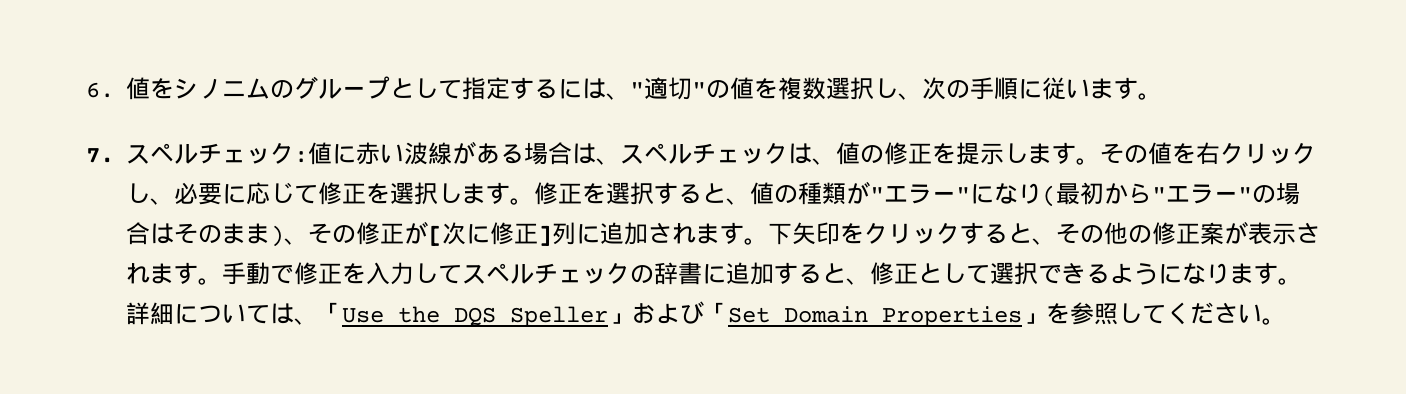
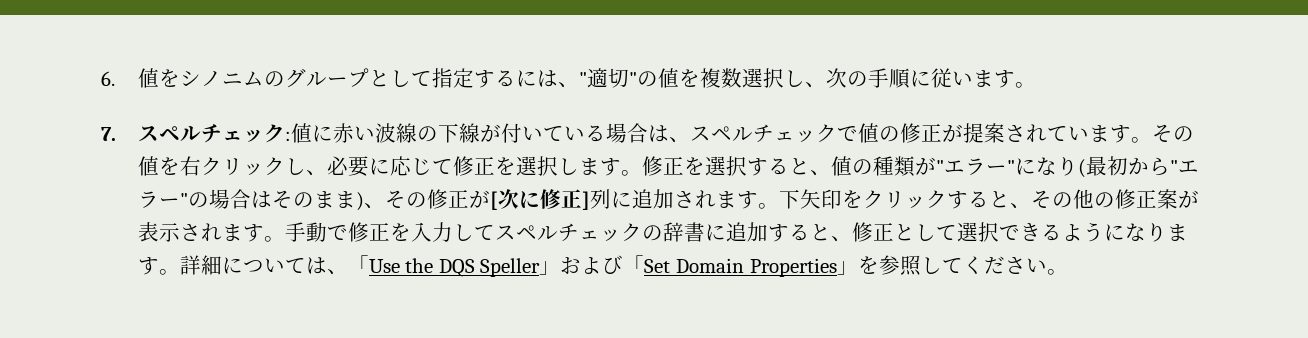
- 7.スペルチェック:値に赤い波線がある場合は、スペルチェックは、値の修正を提示します。
+ 7.スペルチェック:値に赤い波線の下線が付いている場合は、スペルチェックで値の修正が提案されています。

